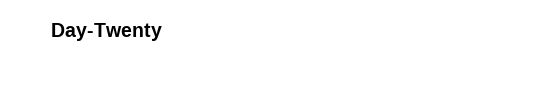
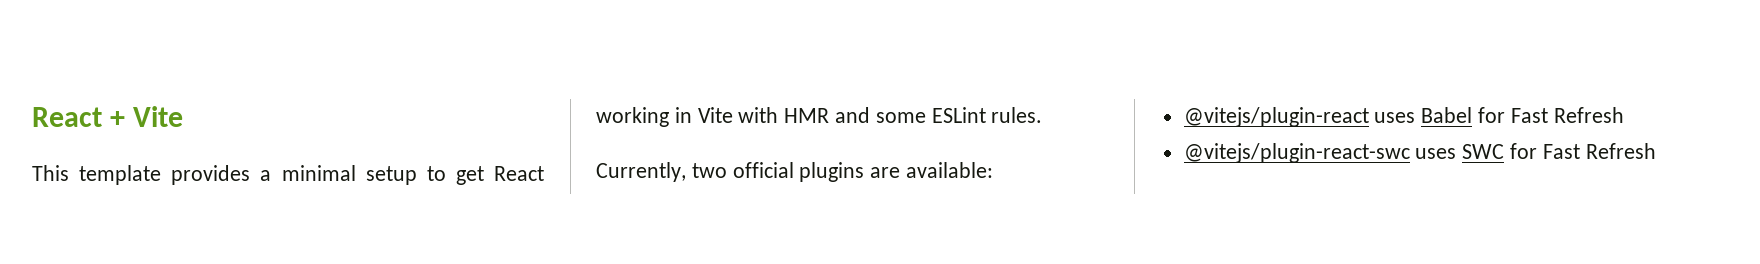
- Day-Twenty
+ React + Vite
+ This template provides a minimal setup to get React working in Vite with HMR and some ESLint rules.
+ Currently, two official plugins are available:
+ @vitejs/plugin-react uses Babel for Fast Refresh
+ @vitejs/plugin-react-swc uses SWC for Fast Refresh

